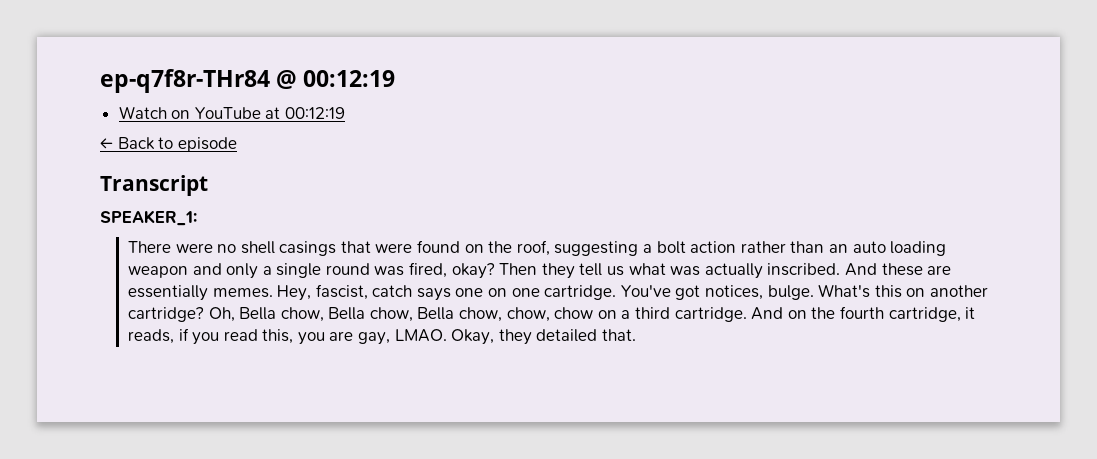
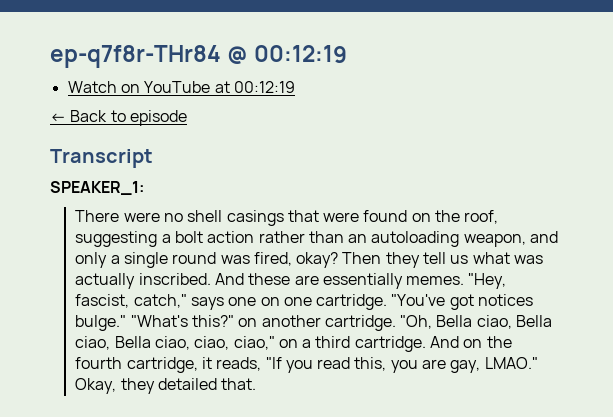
- There were no shell casings that were found on the roof, suggesting a bolt action rather than an auto loading weapon and only a single round was fired, okay?
+ There were no shell casings that were found on the roof, suggesting a bolt action rather than an autoloading weapon, and only a single round was fired, okay?
- Hey, fascist, catch says one on one cartridge.
+ "Hey, fascist, catch," says one on one cartridge.
- You've got notices, bulge. What's this on another cartridge? Oh, Bella chow, Bella chow, Bella chow, chow, chow on a third cartridge.
+ "You've got notices bulge." "What's this?" on another cartridge. "Oh, Bella ciao, Bella ciao, Bella ciao, ciao, ciao," on a third cartridge.
- And on the fourth cartridge, it reads, if you read this, you are gay, LMAO.
+ And on the fourth cartridge, it reads, "If you read this, you are gay, LMAO."

